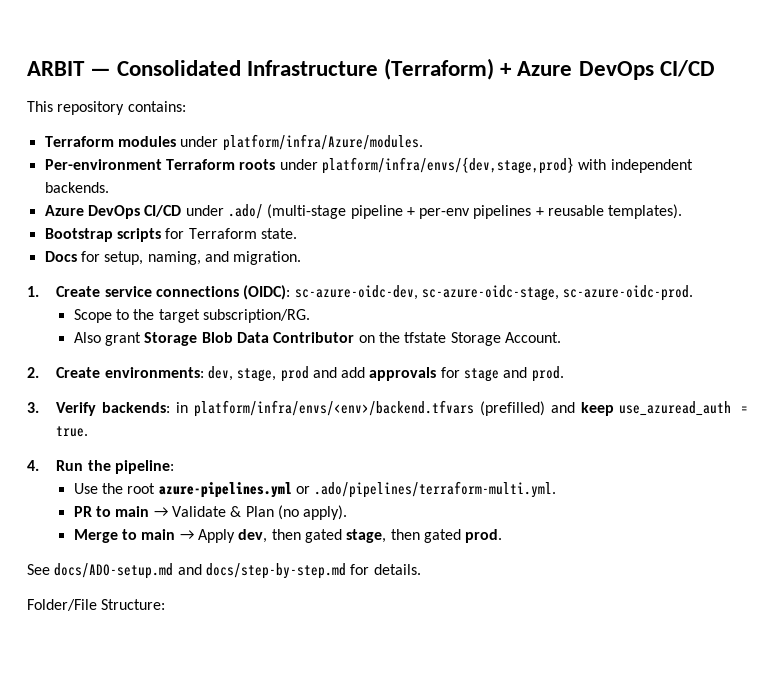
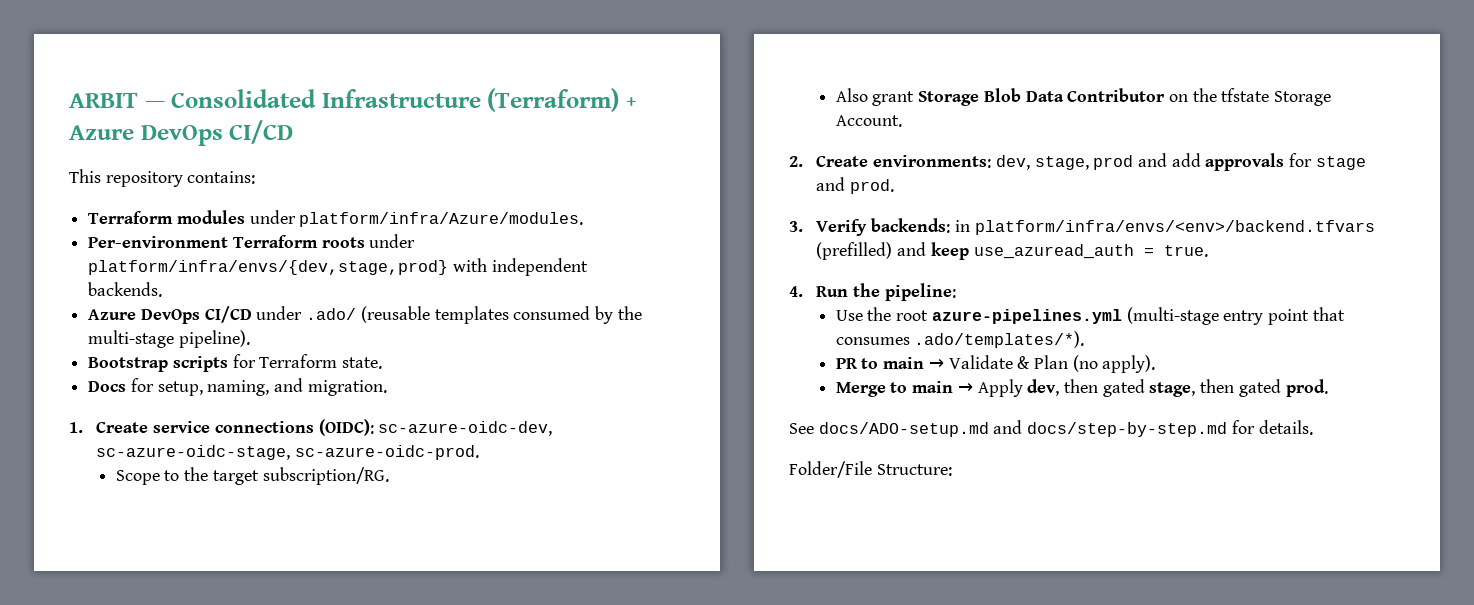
- Azure DevOps CI/CD under .ado/ (multi-stage pipeline + per-env pipelines + reusable templates).
+ Azure DevOps CI/CD under .ado/ (reusable templates consumed by the multi-stage pipeline).
- Use the root azure-pipelines.yml or .ado/pipelines/terraform-multi.yml.
+ Use the root azure-pipelines.yml (multi-stage entry point that consumes .ado/templates/*).

